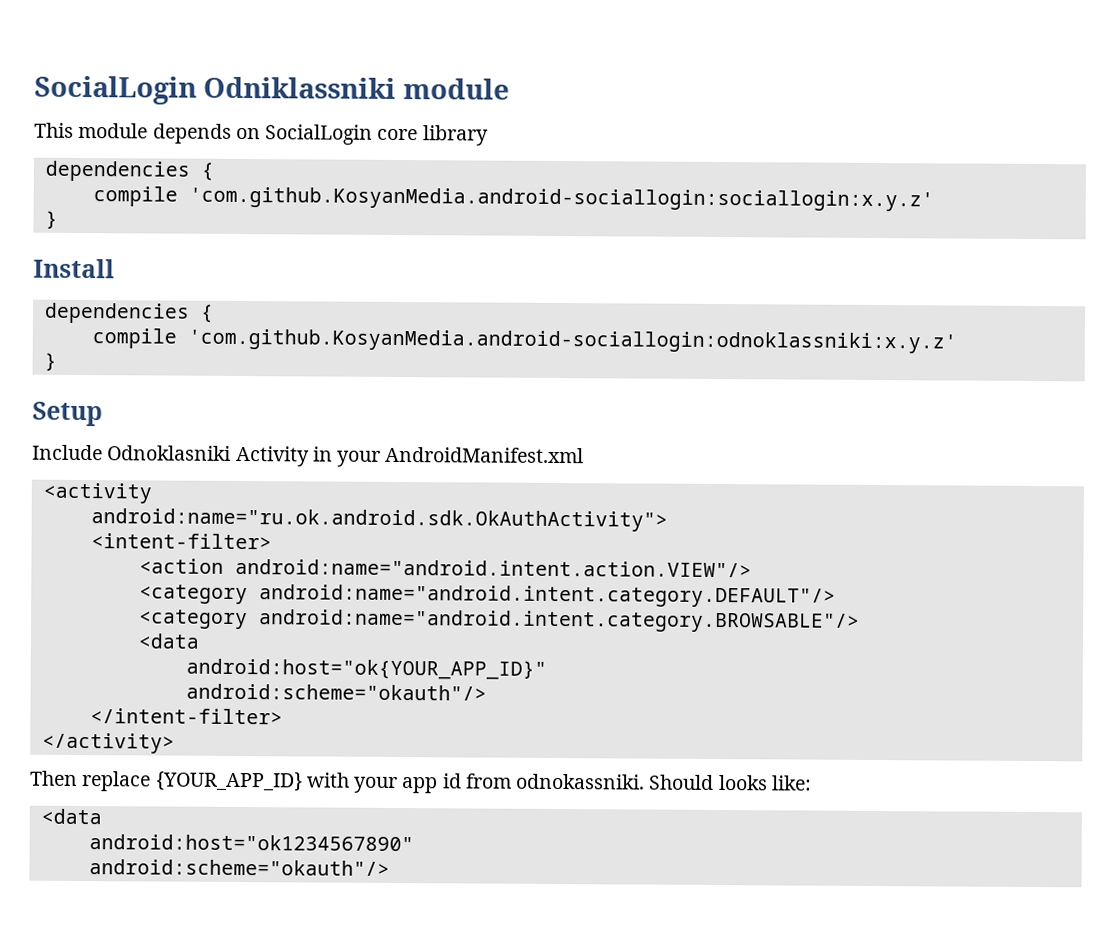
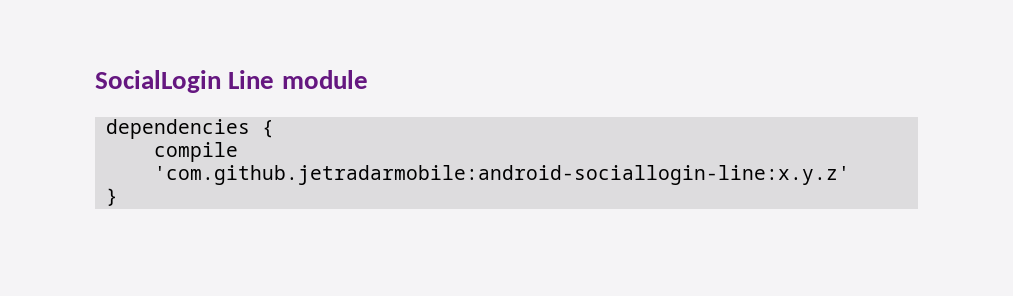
- SocialLogin Odniklassniki module
- This module depends on SocialLogin core library
+ SocialLogin Line module
  dependencies {
- compile 'com.github.KosyanMedia.android-sociallogin:sociallogin:x.y.z'
+ compile 'com.github.jetradarmobile:android-sociallogin-line:x.y.z'
  }
- Install
- dependencies {
- compile 'com.github.KosyanMedia.android-sociallogin:odnoklassniki:x.y.z'
- }
- Setup
- Include Odnoklasniki Activity in your AndroidManifest.xml
- <activity
- android:name="ru.ok.android.sdk.OkAuthActivity">
- <intent-filter>
- <action android:name="android.intent.action.VIEW"/>
- <category android:name="android.intent.category.DEFAULT"/>
- <category android:name="android.intent.category.BROWSABLE"/>
- <data
- android:host="ok{YOUR_APP_ID}"
- android:scheme="okauth"/>
- </intent-filter>
- </activity>
- Then replace {YOUR_APP_ID} with your app id from odnokassniki. Should looks like:
- <data
- android:host="ok1234567890"
- android:scheme="okauth"/>

